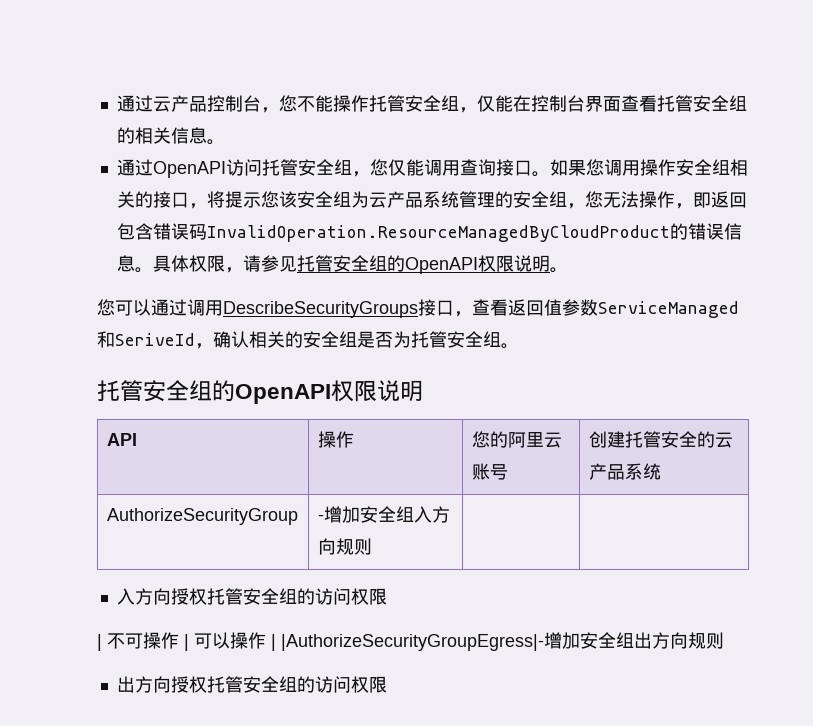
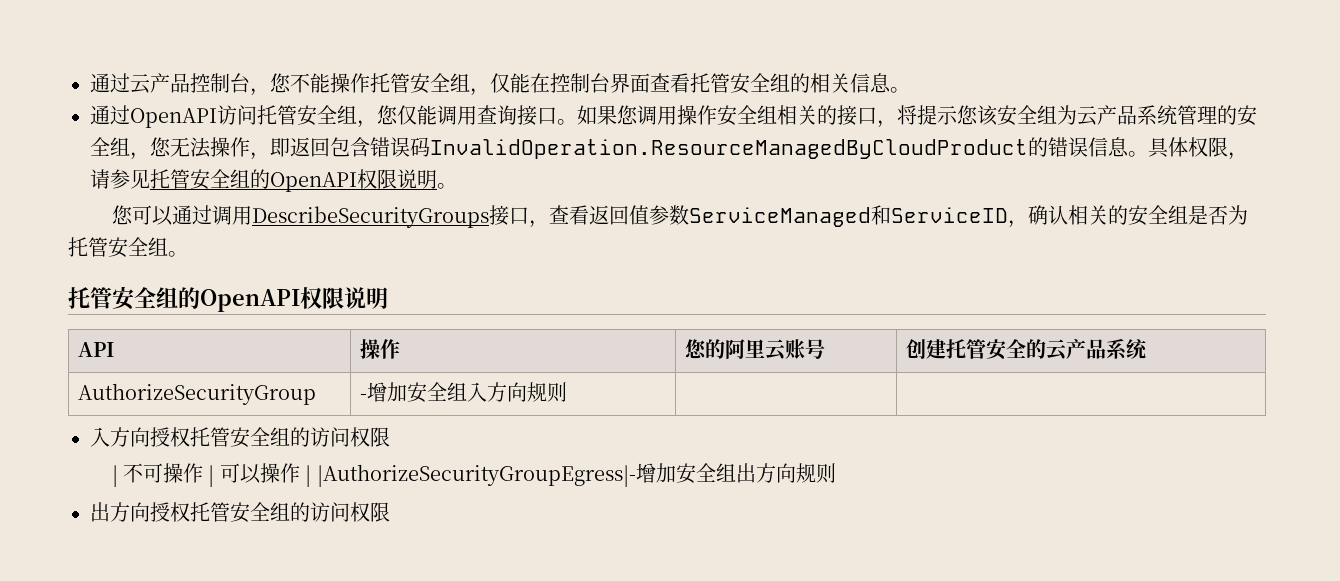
- 您可以通过调用DescribeSecurityGroups接口，查看返回值参数ServiceManaged和SeriveId，确认相关的安全组是否为托管安全组。
+ 您可以通过调用DescribeSecurityGroups接口，查看返回值参数ServiceManaged和ServiceID，确认相关的安全组是否为托管安全组。

